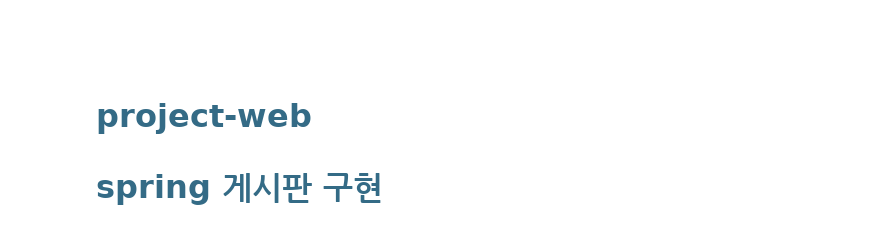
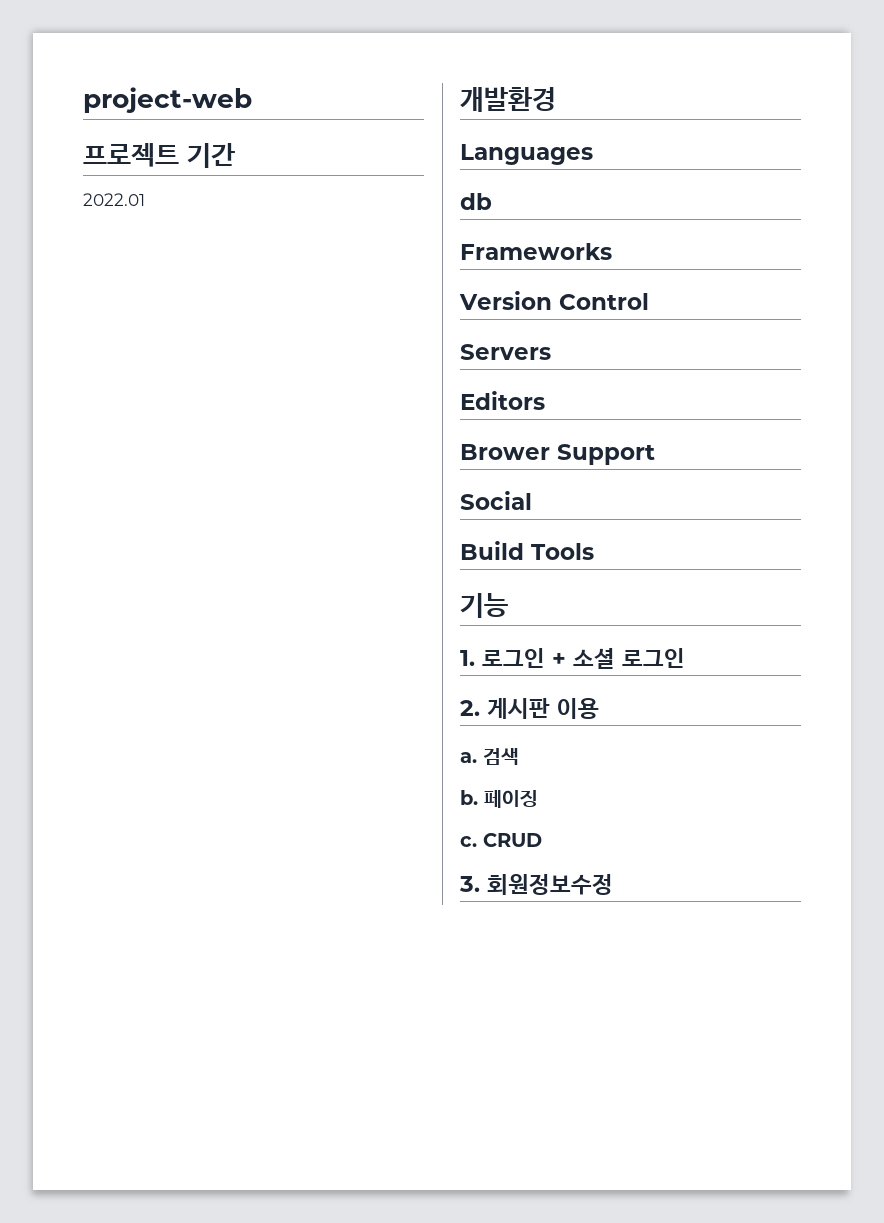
- spring 게시판 구현
+ 프로젝트 기간
+ 2022.01
+ 개발환경
+ Languages
+ db
+ Frameworks
+ Version Control
+ Servers
+ Editors
+ Brower Support
+ Social
+ Build Tools
+ 기능
+ 1. 로그인 + 소셜 로그인
+ 2. 게시판 이용
+ a. 검색
+ b. 페이징
+ c. CRUD
+ 3. 회원정보수정

